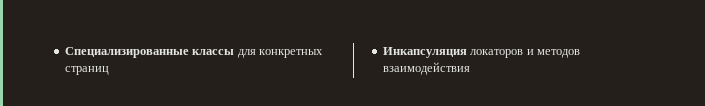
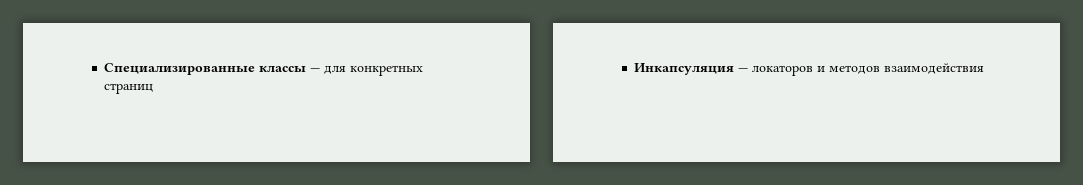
- Специализированные классы для конкретных страниц
+ Специализированные классы — для конкретных страниц
- Инкапсуляция локаторов и методов взаимодействия
+ Инкапсуляция — локаторов и методов взаимодействия

